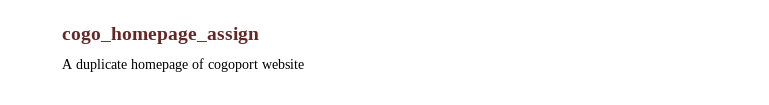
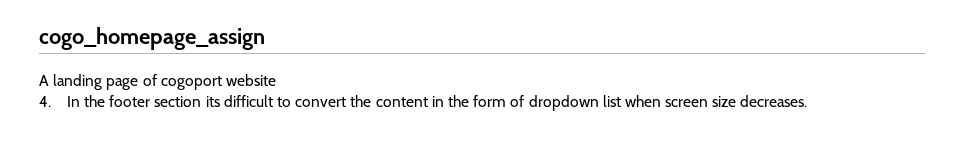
- A duplicate homepage of cogoport website
+ A landing page of cogoport website
+ 4. In the footer section its difficult to convert the content in the form of dropdown list when screen size decreases.

